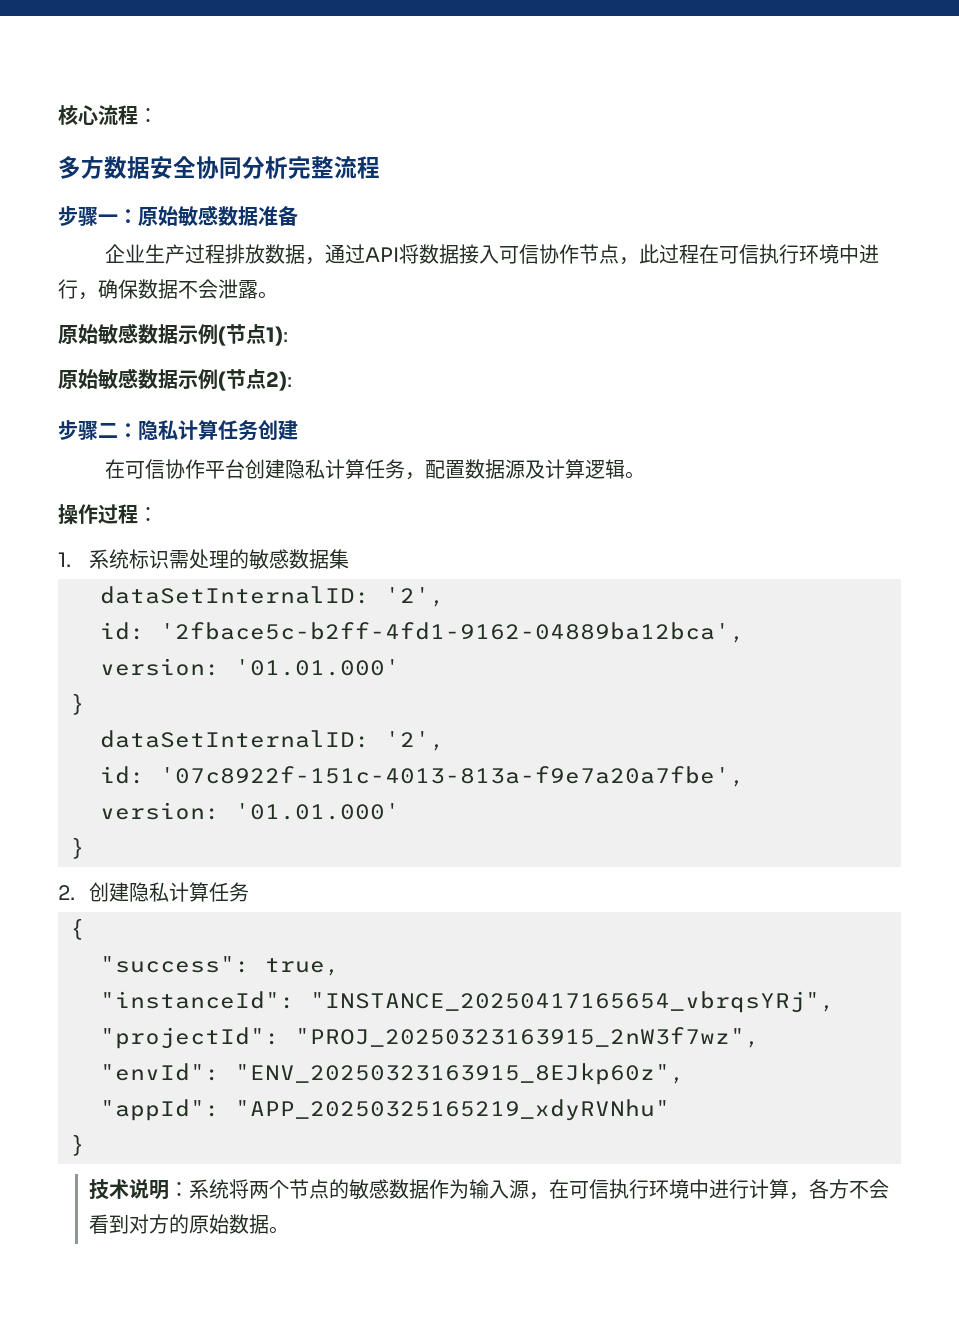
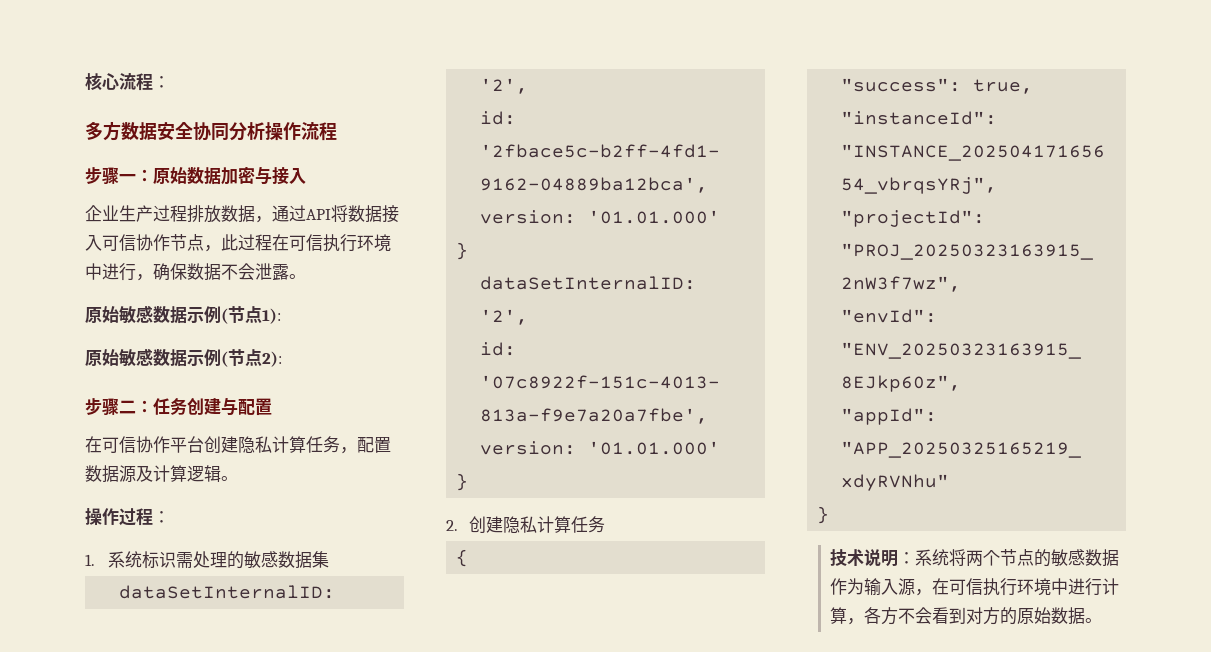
- 多方数据安全协同分析完整流程
+ 多方数据安全协同分析操作流程
- 步骤一：原始敏感数据准备
+ 步骤一：原始数据加密与接入
- 步骤二：隐私计算任务创建
+ 步骤二：任务创建与配置

